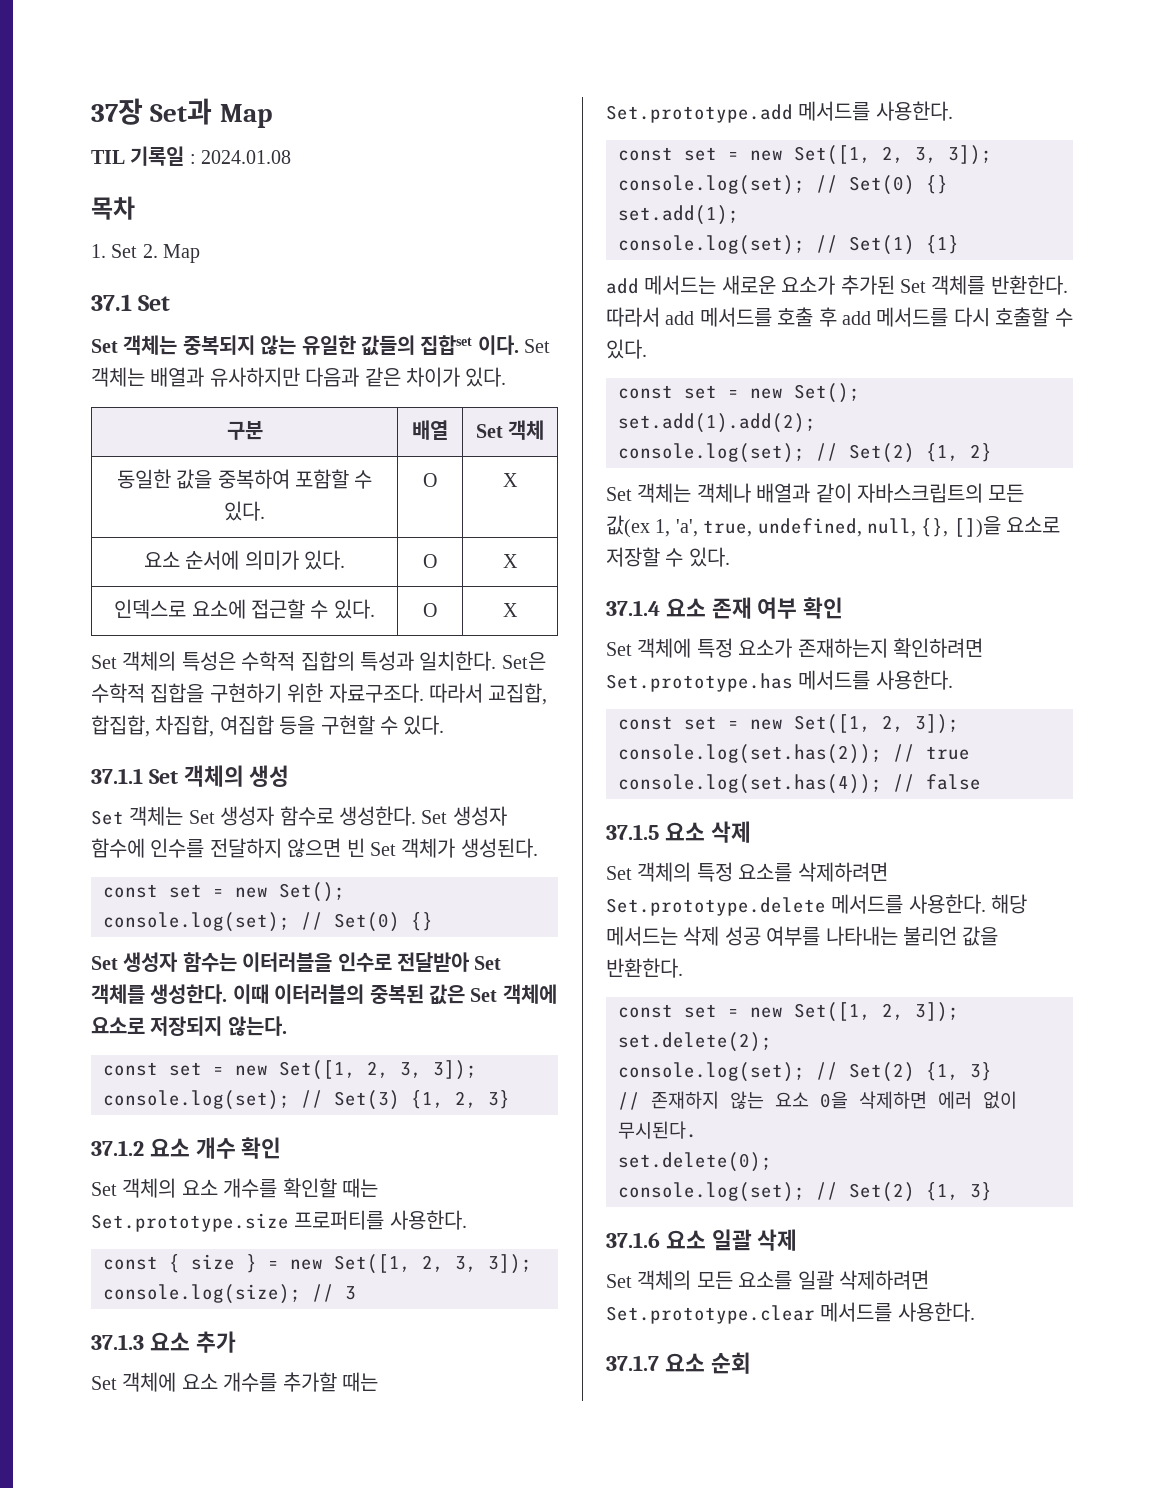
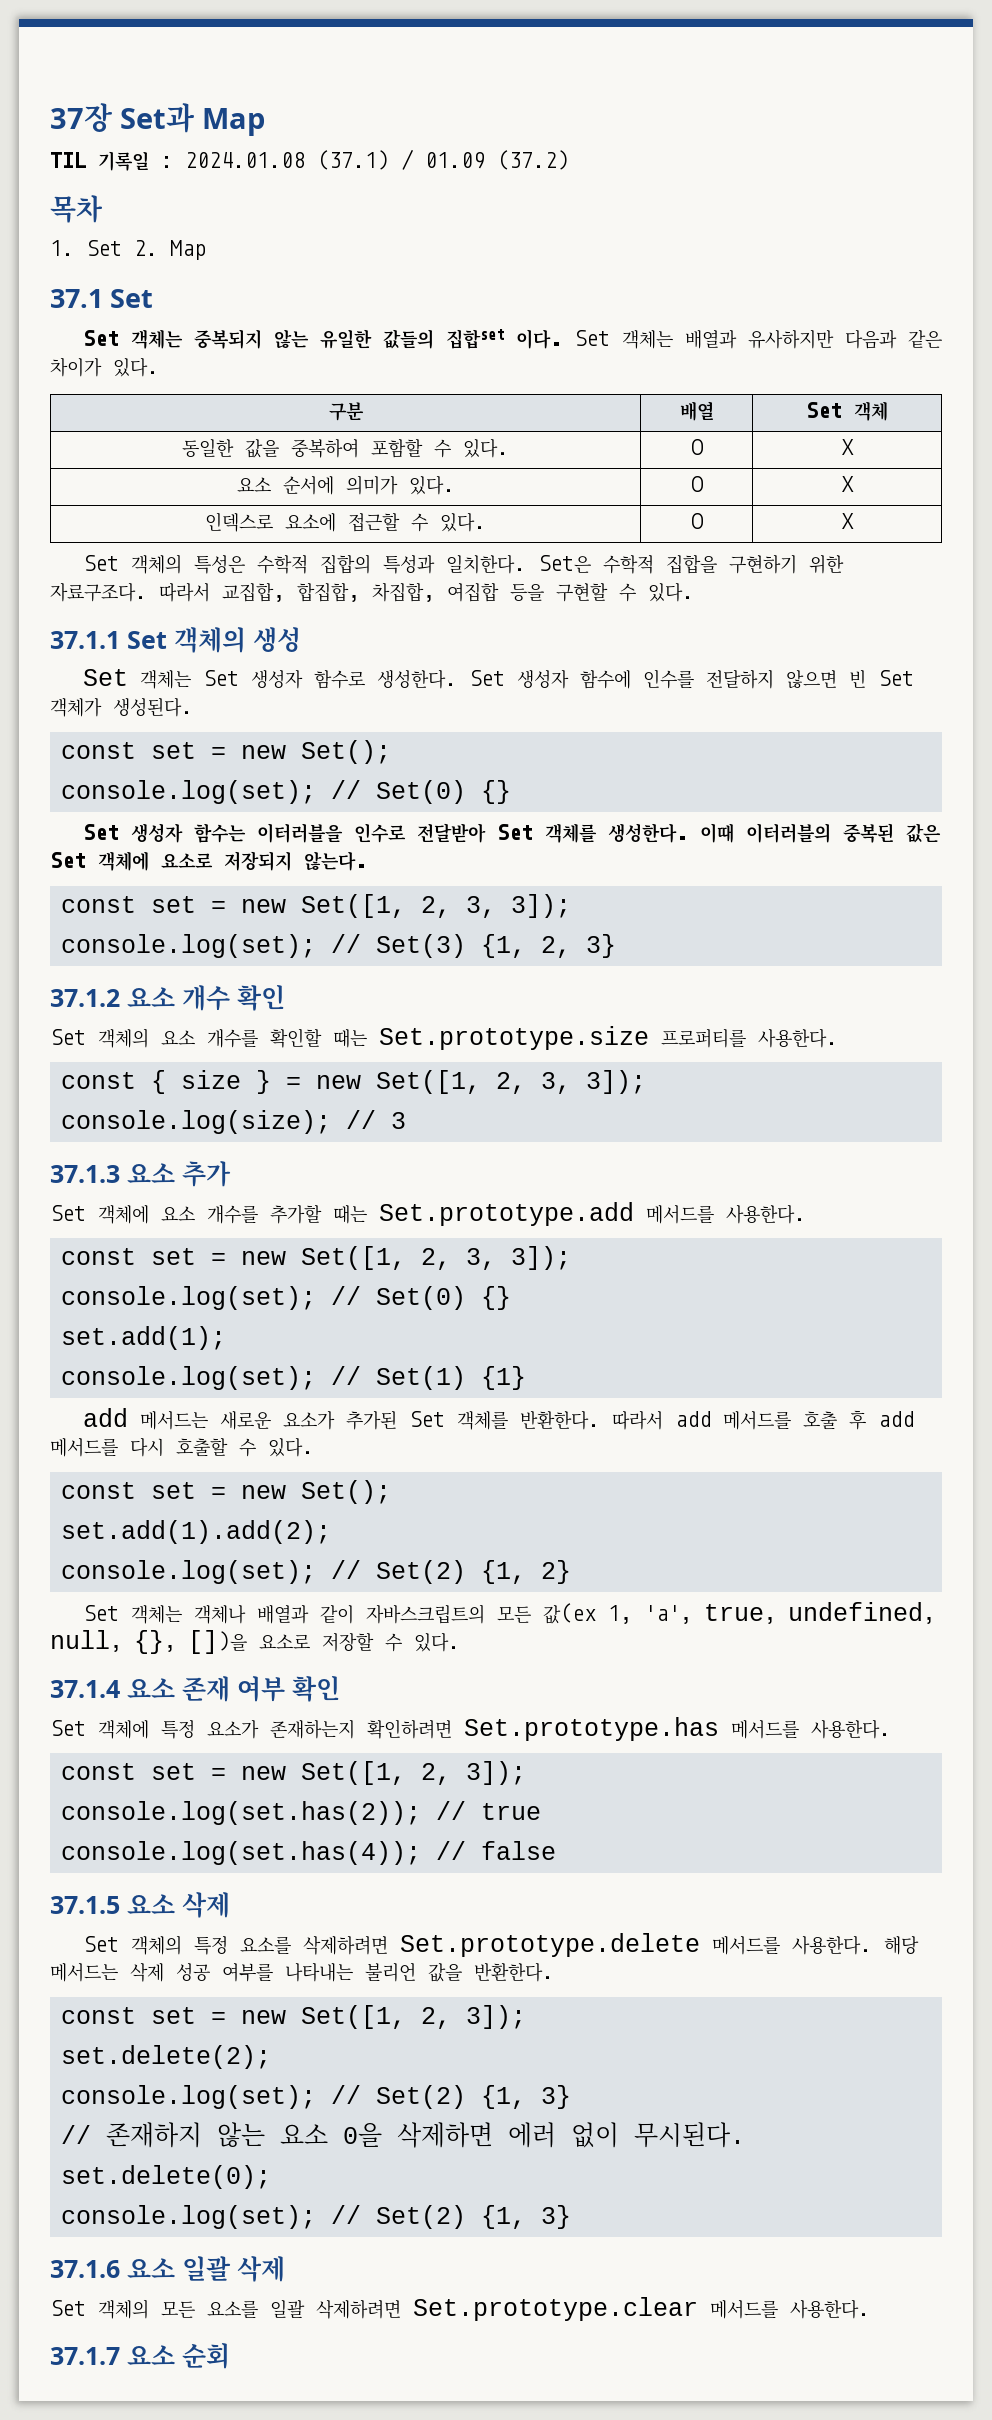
- TIL 기록일 : 2024.01.08
+ TIL 기록일 : 2024.01.08 (37.1) / 01.09 (37.2)

